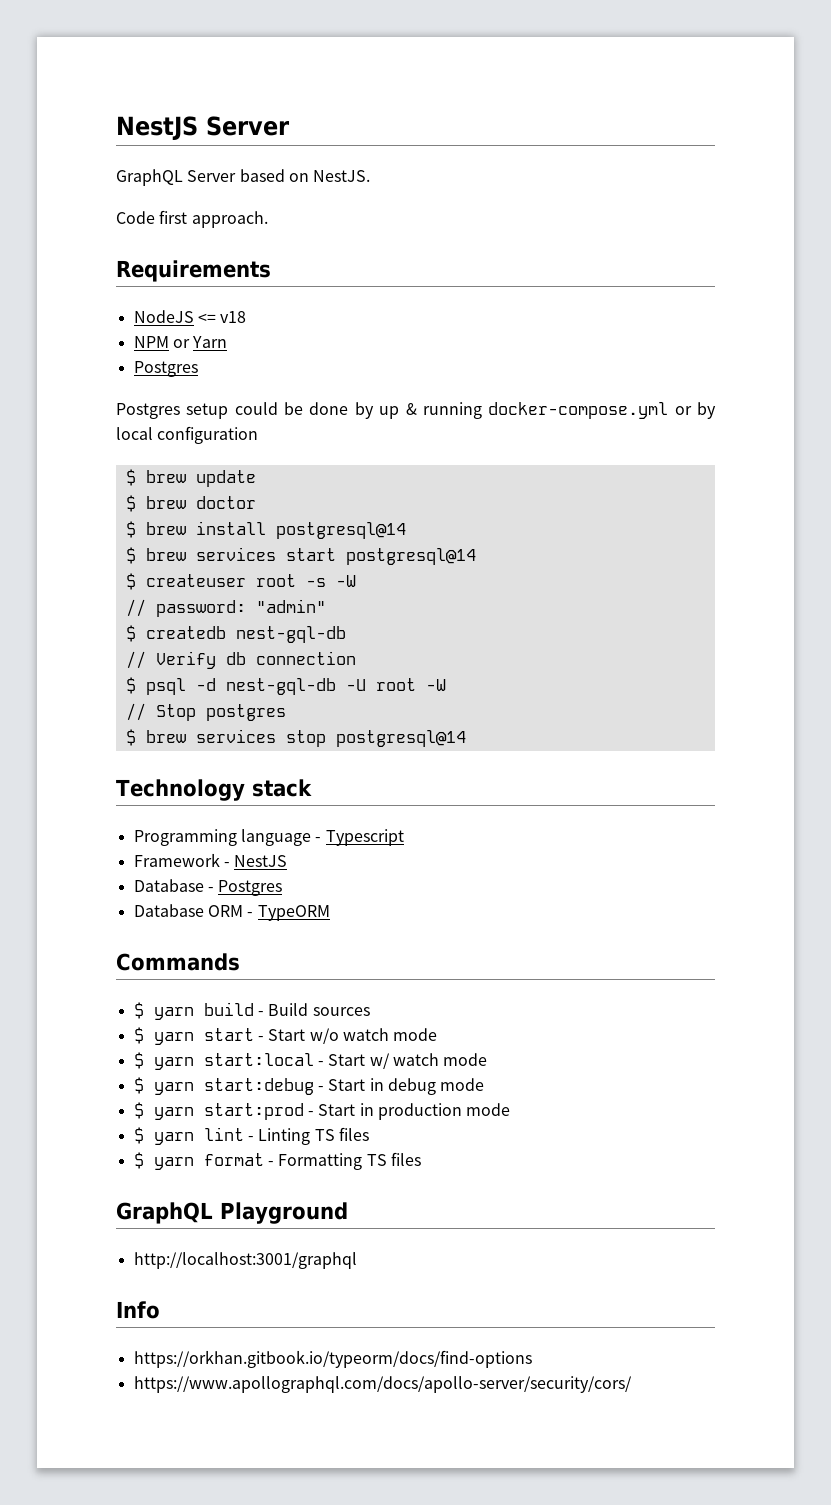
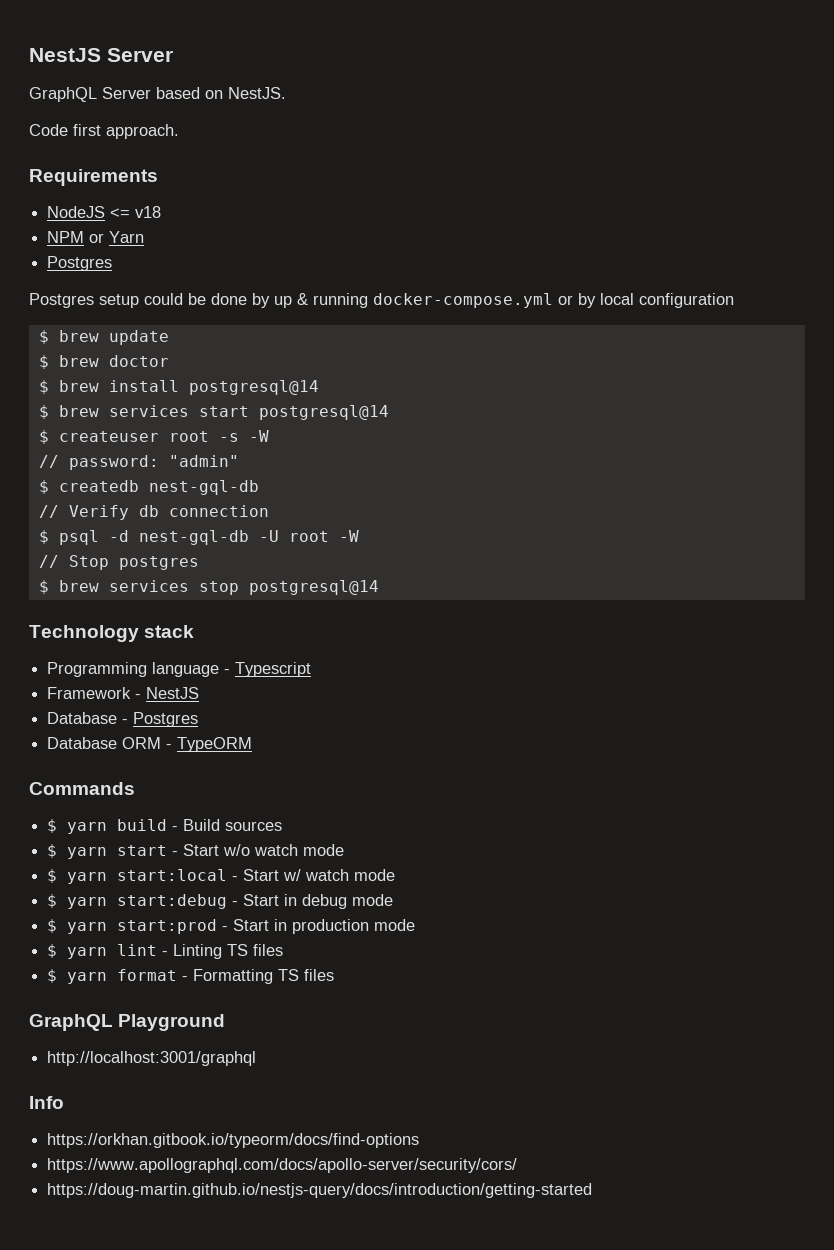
+ https://doug-martin.github.io/nestjs-query/docs/introduction/getting-started

